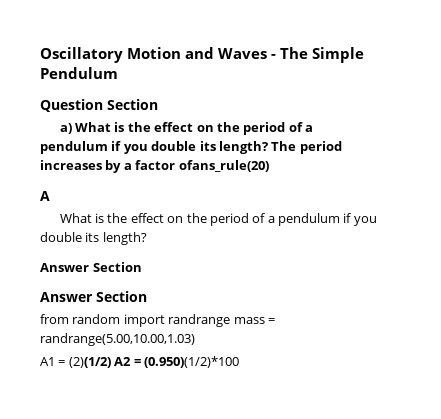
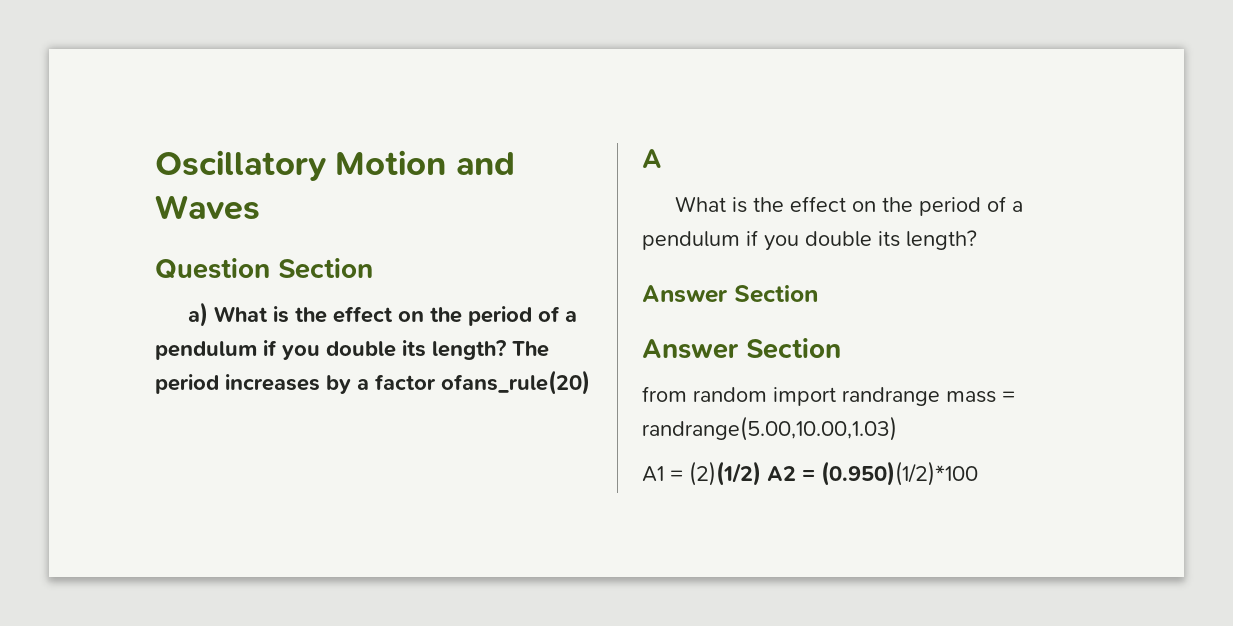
- Oscillatory Motion and Waves - The Simple Pendulum
+ Oscillatory Motion and Waves

